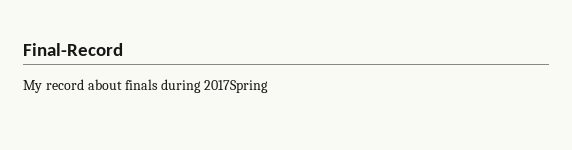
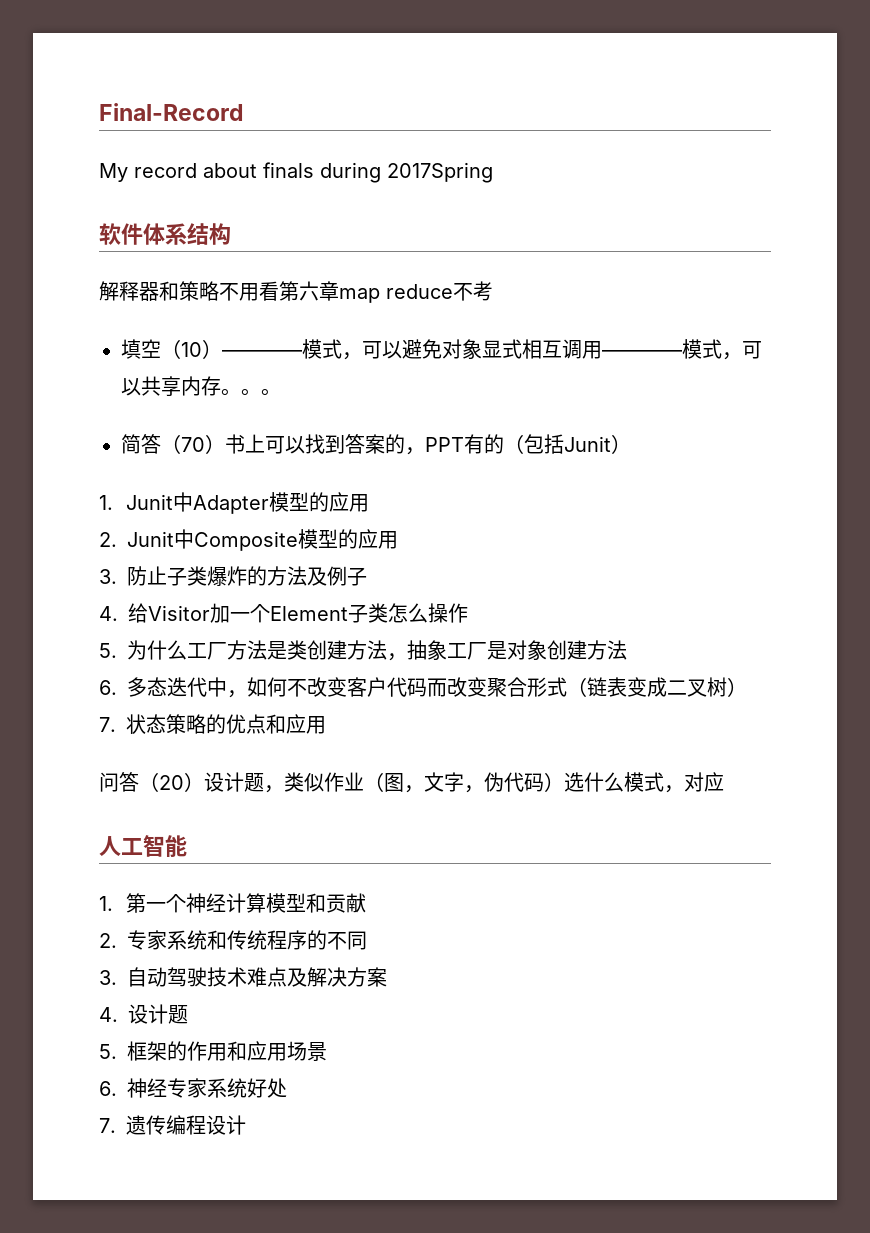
+ 软件体系结构
+ 解释器和策略不用看第六章map reduce不考
+ 填空（10）————模式，可以避免对象显式相互调用————模式，可以共享内存。。。
+ 简答（70）书上可以找到答案的，PPT有的（包括Junit）
+ 1. Junit中Adapter模型的应用
+ 2. Junit中Composite模型的应用
+ 3.防止子类爆炸的方法及例子
+ 4.给Visitor加一个Element子类怎么操作
+ 5.为什么工厂方法是类创建方法，抽象工厂是对象创建方法
+ 6.多态迭代中，如何不改变客户代码而改变聚合形式（链表变成二叉树）
+ 7.状态策略的优点和应用
+ 问答（20）设计题，类似作业（图，文字，伪代码）选什么模式，对应
+ 人工智能
+ 1.第一个神经计算模型和贡献
+ 2.专家系统和传统程序的不同
+ 3.自动驾驶技术难点及解决方案
+ 4.设计题
+ 5.框架的作用和应用场景
+ 6.神经专家系统好处
+ 7.遗传编程设计

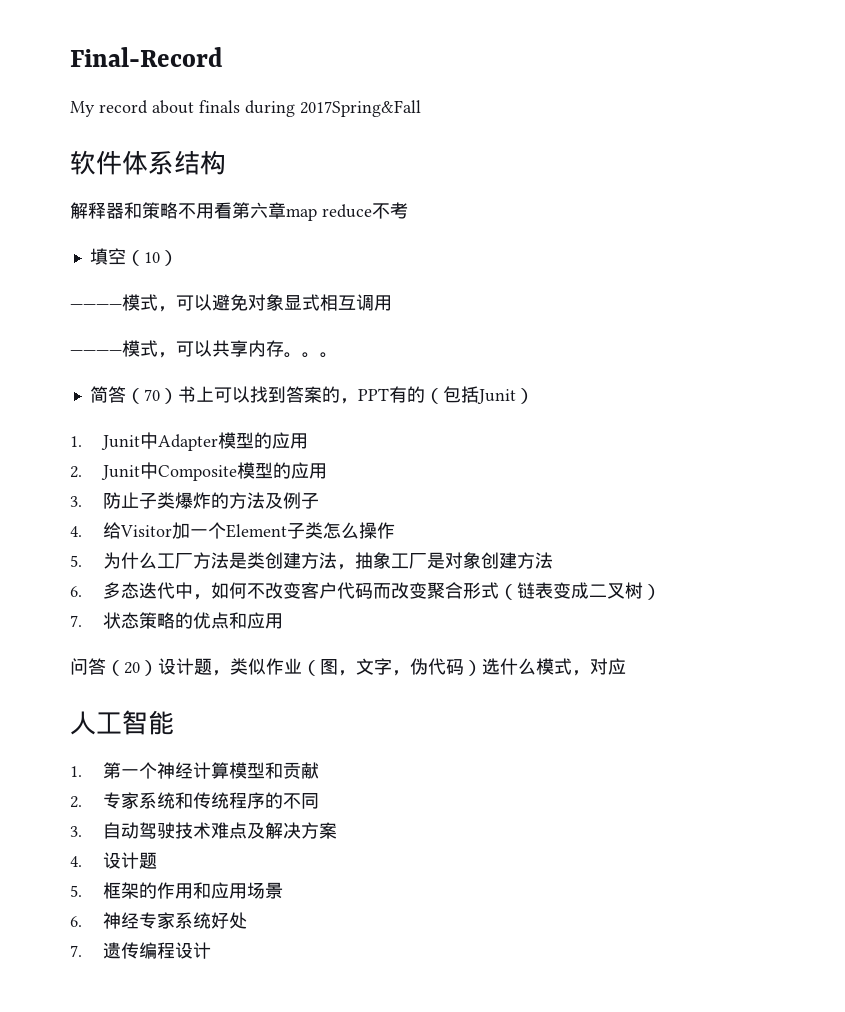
- My record about finals during 2017Spring
+ My record about finals during 2017Spring&Fall
- 填空（10）————模式，可以避免对象显式相互调用————模式，可以共享内存。
+ 填空（10）
+ ————模式，可以避免对象显式相互调用
+ ————模式，可以共享内存。

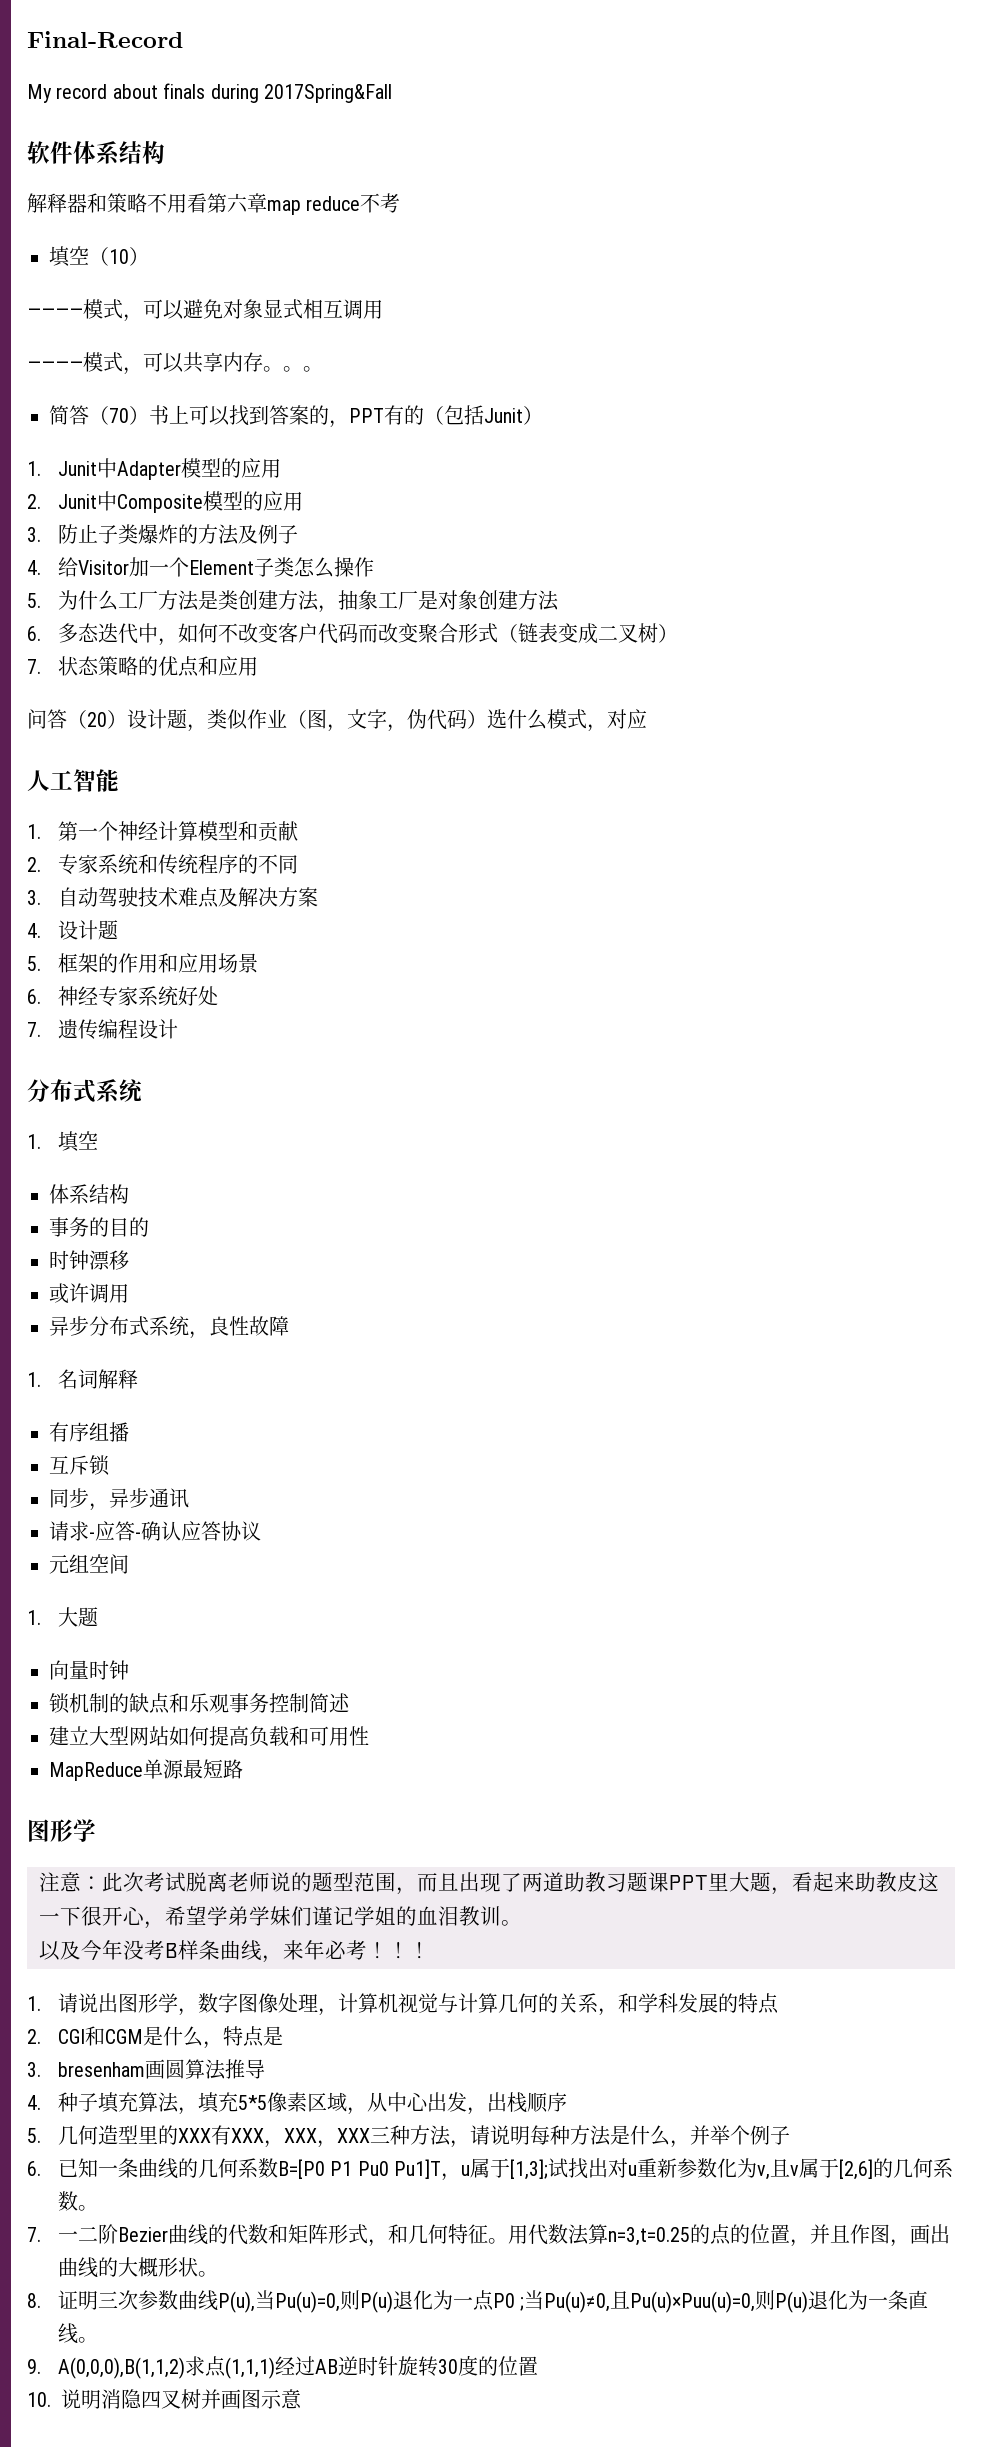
  7.遗传编程设计
+ 分布式系统
+ 1.填空
+ 体系结构
+ 事务的目的
+ 时钟漂移
+ 或许调用
+ 异步分布式系统，良性故障
+ 1.名词解释
+ 有序组播
+ 互斥锁
+ 同步，异步通讯
+ 请求-应答-确认应答协议
+ 元组空间
+ 1.大题
+ 向量时钟
+ 锁机制的缺点和乐观事务控制简述
+ 建立大型网站如何提高负载和可用性
+ MapReduce单源最短路
+ 图形学
+ 注意：此次考试脱离老师说的题型范围，而且出现了两道助教习题课PPT里大题，看起来助教皮这一下很开心，希望学弟学妹们谨记学姐的血泪教训。
+ 以及今年没考B样条曲线，来年必考！！！
+ 1.请说出图形学，数字图像处理，计算机视觉与计算几何的关系，和学科发展的特点
+ 2. CGI和CGM是什么，特点是
+ 3. bresenham画圆算法推导
+ 4.种子填充算法，填充5*5像素区域，从中心出发，出栈顺序
+ 5.几何造型里的XXX有XXX，XXX，XXX三种方法，请说明每种方法是什么，并举个例子
+ 6.已知一条曲线的几何系数B=[P0 P1 Pu0 Pu1]T，u属于[1,3];试找出对u重新参数化为v,且v属于[2,6]的几何系数。
+ 7.一二阶Bezier曲线的代数和矩阵形式，和几何特征。用代数法算n=3,t=0.25的点的位置，并且作图，画出曲线的大概形状。
+ 8.证明三次参数曲线P(u),当Pu(u)=0,则P(u)退化为一点P0 ;当Pu(u)≠0,且Pu(u)×Puu(u)=0,则P(u)退化为一条直线。
+ 9. A(0,0,0),B(1,1,2)求点(1,1,1)经过AB逆时针旋转30度的位置
+ 10.说明消隐四叉树并画图示意

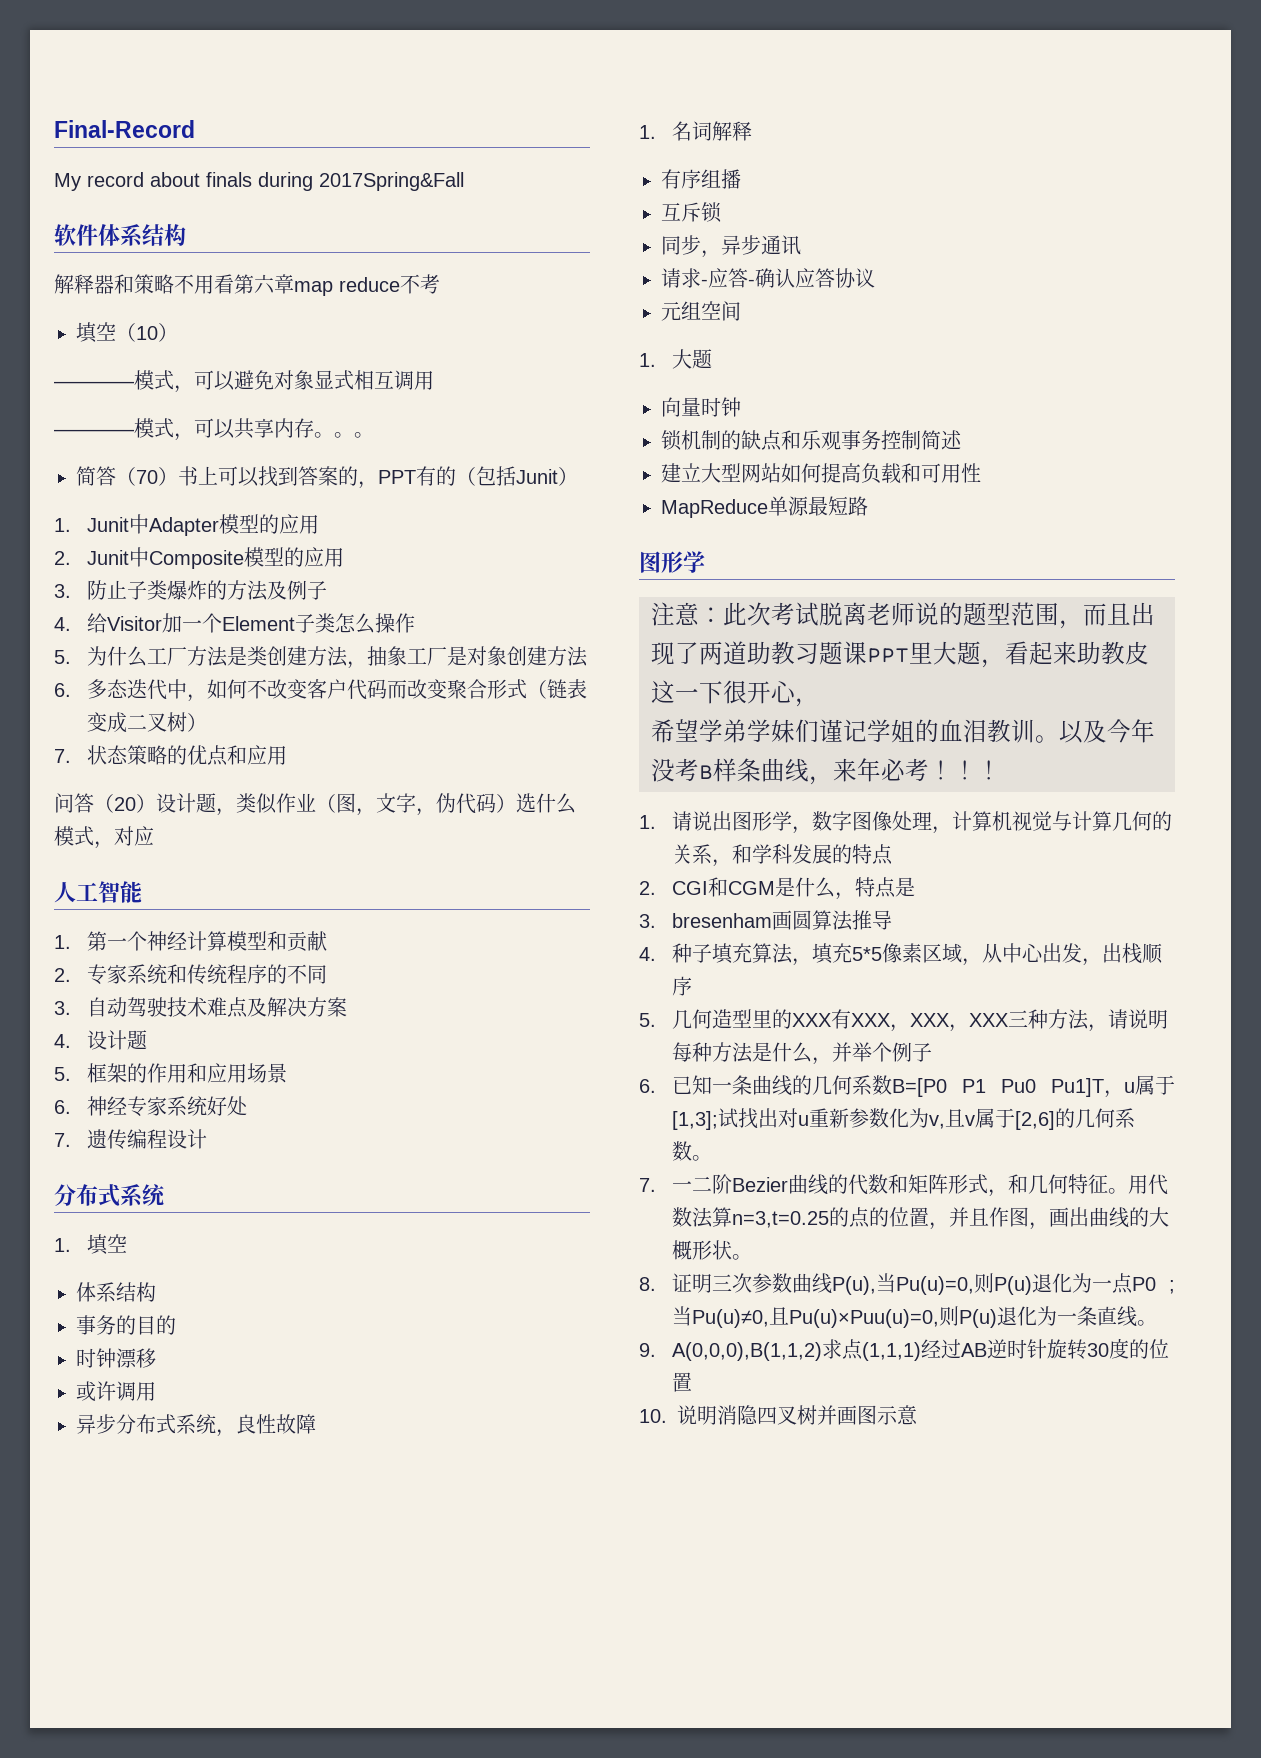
- 注意：此次考试脱离老师说的题型范围，而且出现了两道助教习题课PPT里大题，看起来助教皮这一下很开心，希望学弟学妹们谨记学姐的血泪教训。
- 以及今年没考B样条曲线，来年必考！
+ 注意：此次考试脱离老师说的题型范围，而且出现了两道助教习题课PPT里大题，看起来助教皮这一下很开心，
+ 希望学弟学妹们谨记学姐的血泪教训。以及今年没考B样条曲线，来年必考！

